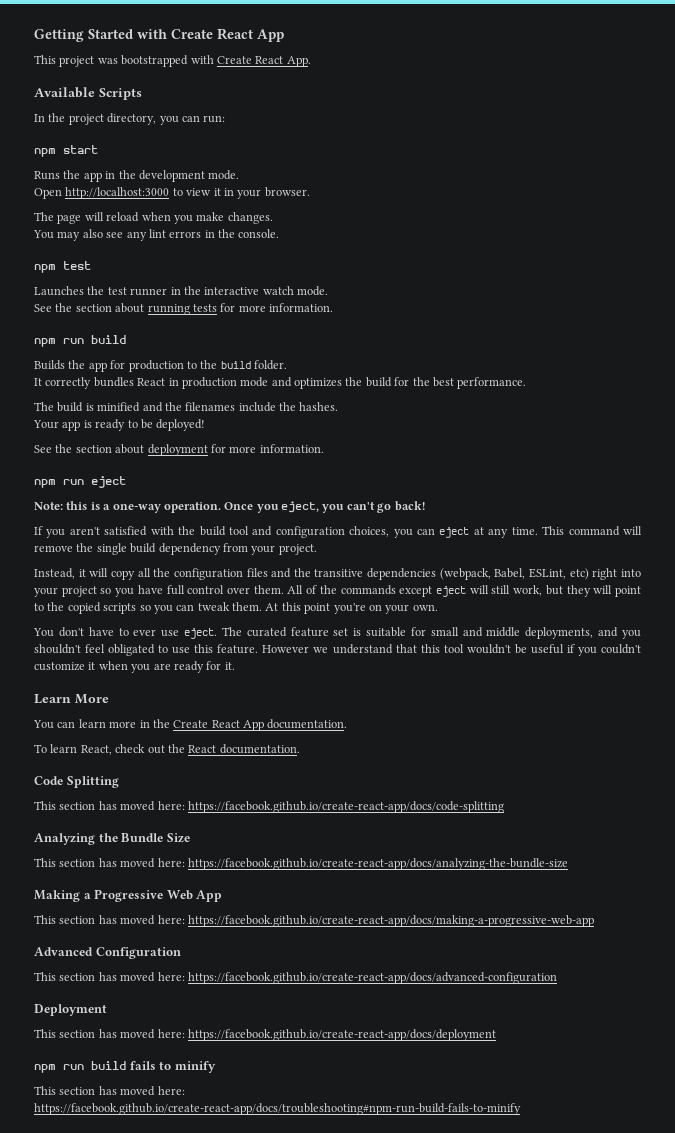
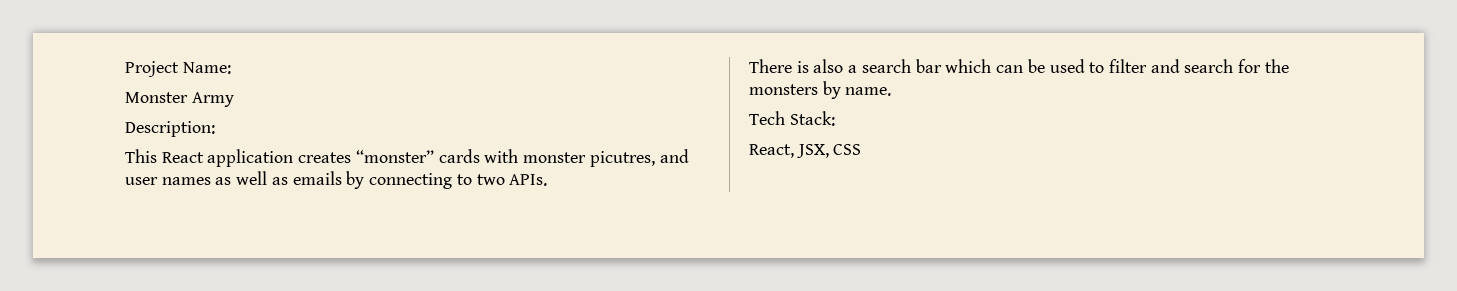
- Getting Started with Create React App
- This project was bootstrapped with Create React App.
- Available Scripts
- In the project directory, you can run:
- npm start
- Runs the app in the development mode.
- Open http://localhost:3000 to view it in your browser.
- The page will reload when you make changes.
- You may also see any lint errors in the console.
- npm test
- Launches the test runner in the interactive watch mode.
- See the section about running tests for more information.
- npm run build
- Builds the app for production to the build folder.
- It correctly bundles React in production mode and optimizes the build for the best performance.
- The build is minified and the filenames include the hashes.
- Your app is ready to be deployed!
- See the section about deployment for more information.
- npm run eject
- Note: this is a one-way operation. Once you eject, you can't go back!
- If you aren't satisfied with the build tool and configuration choices, you can eject at any time. This command will remove the single build dependency from your project.
- Instead, it will copy all the configuration files and the transitive dependencies (webpack, Babel, ESLint, etc) right into your project so you have full control over them. All of the commands except eject will still work, but they will point to the copied scripts so you can tweak them. At this point you're on your own.
- You don't have to ever use eject. The curated feature set is suitable for small and middle deployments, and you shouldn't feel obligated to use this feature. However we understand that this tool wouldn't be useful if you couldn't customize it when you are ready for it.
- Learn More
- You can learn more in the Create React App documentation.
- To learn React, check out the React documentation.
- Code Splitting
- This section has moved here: https://facebook.github.io/create-react-app/docs/code-splitting
- Analyzing the Bundle Size
- This section has moved here: https://facebook.github.io/create-react-app/docs/analyzing-the-bundle-size
- Making a Progressive Web App
- This section has moved here: https://facebook.github.io/create-react-app/docs/making-a-progressive-web-app
- Advanced Configuration
- This section has moved here: https://facebook.github.io/create-react-app/docs/advanced-configuration
- Deployment
- This section has moved here: https://facebook.github.io/create-react-app/docs/deployment
- npm run build fails to minify
- This section has moved here: https://facebook.github.io/create-react-app/docs/troubleshooting#npm-run-build-fails-to-minify
+ Project Name:
+ Monster Army
+ Description:
+ This React application creates “monster” cards with monster picutres, and user names as well as emails by connecting to two APIs.
+ There is also a search bar which can be used to filter and search for the monsters by name.
+ Tech Stack:
+ React, JSX, CSS

